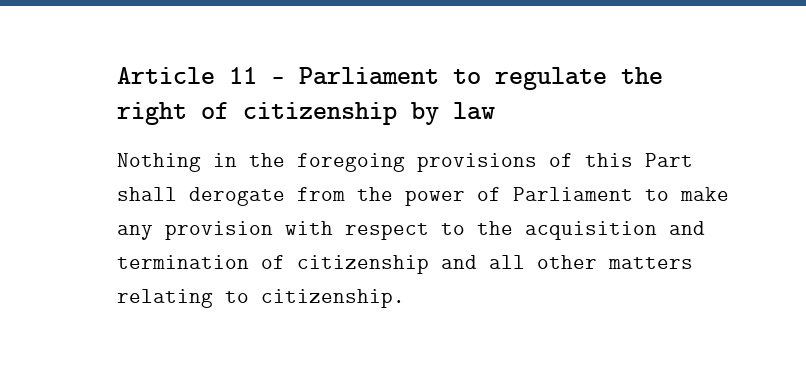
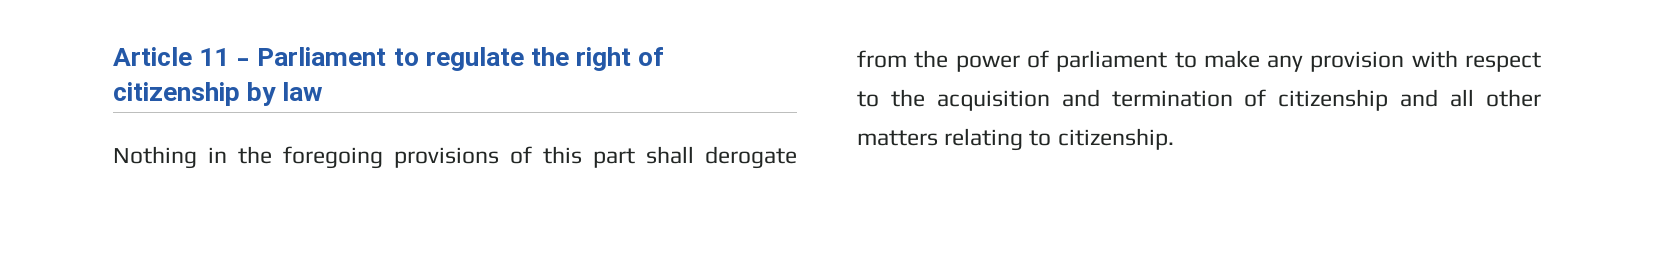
- Nothing in the foregoing provisions of this Part shall derogate from the power of Parliament to make any provision with respect to the acquisition and termination of citizenship and all other matters relating to citizenship.
+ Nothing in the foregoing provisions of this part shall derogate from the power of parliament to make any provision with respect to the acquisition and termination of citizenship and all other matters relating to citizenship.

